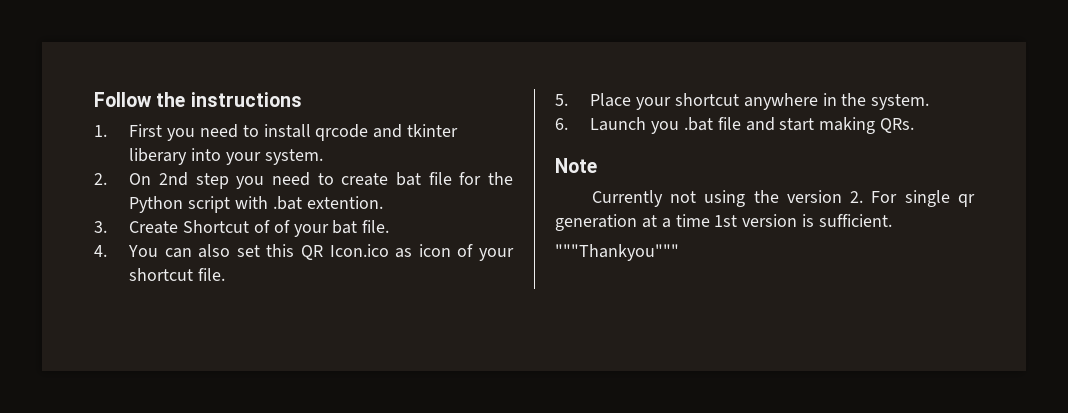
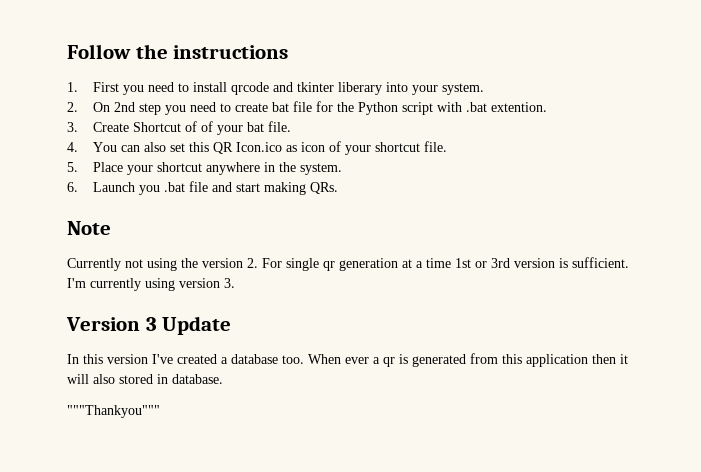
- Currently not using the version 2. For single qr generation at a time 1st version is sufficient.
+ Currently not using the version 2. For single qr generation at a time 1st or 3rd version is sufficient. I'm currently using version 3.
+ Version 3 Update
+ In this version I've created a database too. When ever a qr is generated from this application then it will also stored in database.

